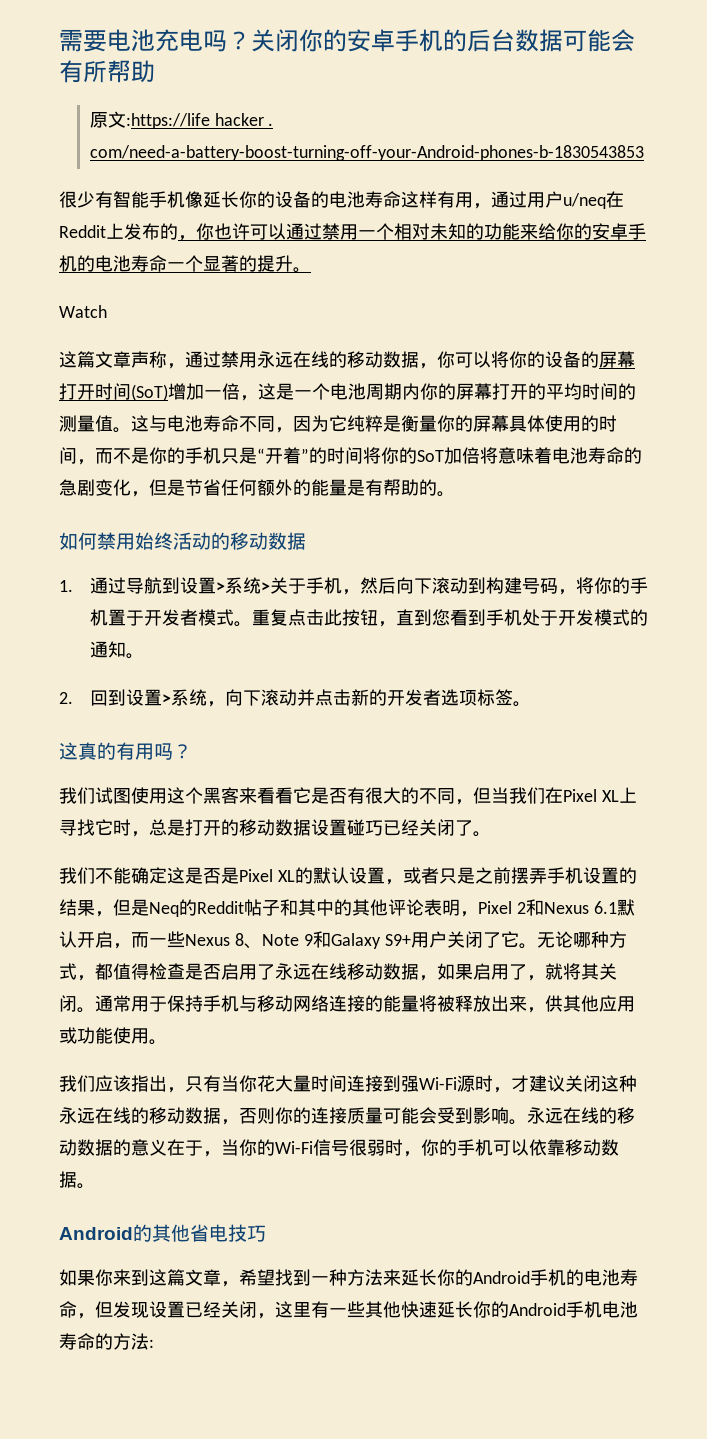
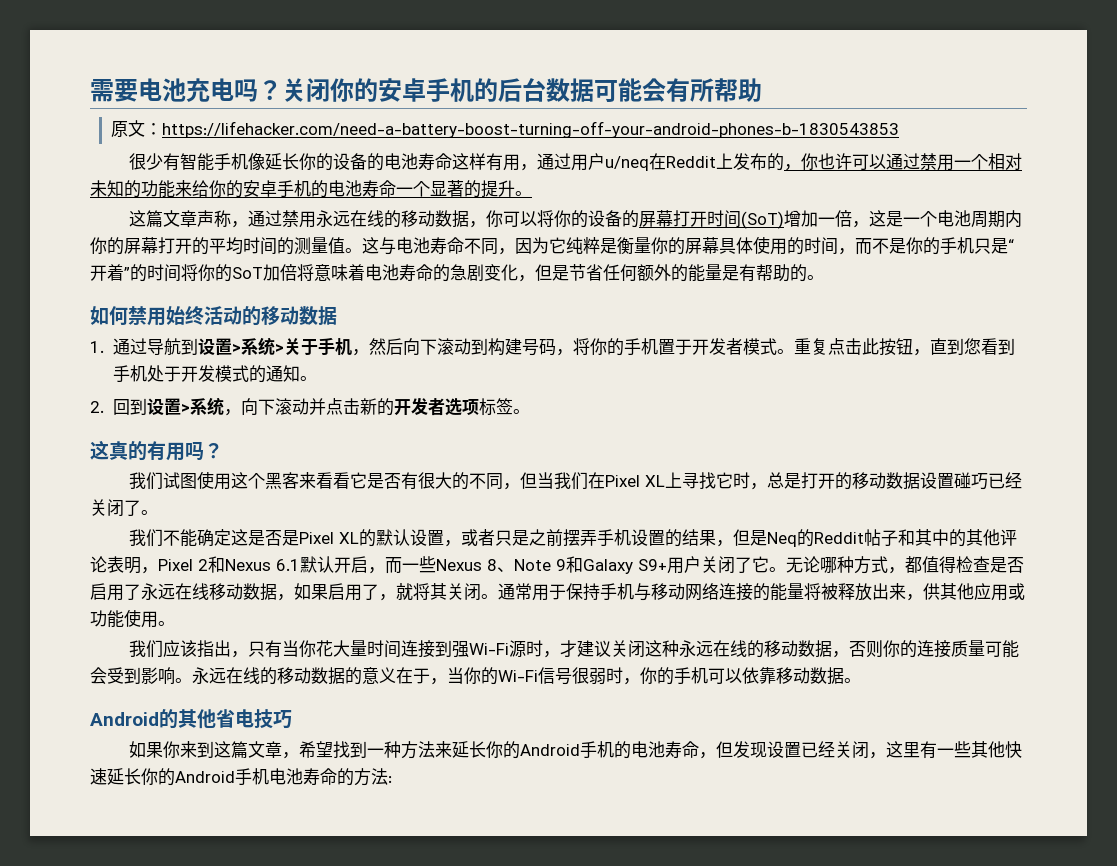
- 原文:https://life hacker . com/need-a-battery-boost-turning-off-your-Android-phones-b-1830543853
+ 原文：https://lifehacker.com/need-a-battery-boost-turning-off-your-android-phones-b-1830543853
- Watch

